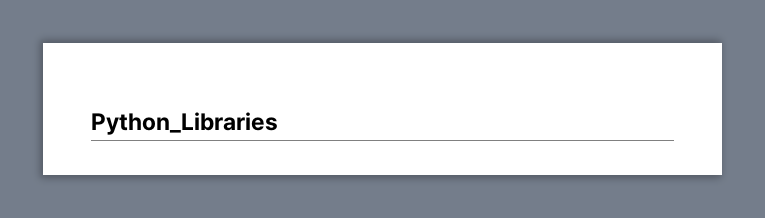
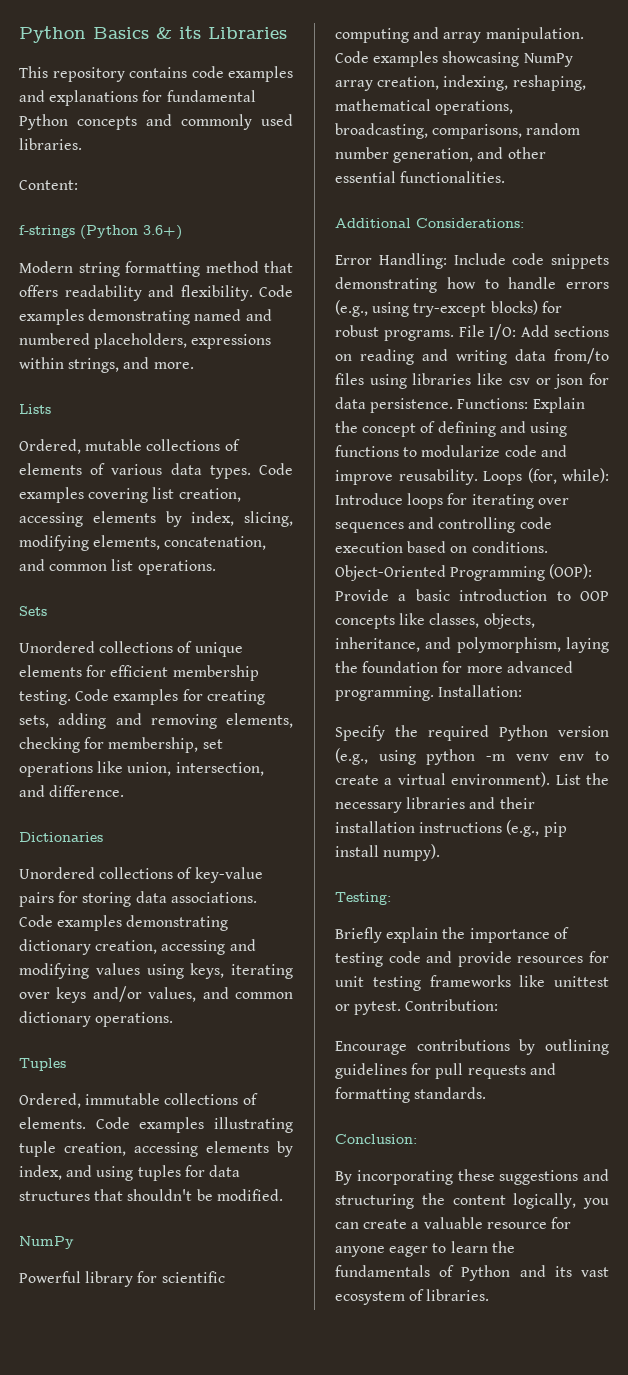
- Python_Libraries
+ Python Basics & its Libraries
+ This repository contains code examples and explanations for fundamental Python concepts and commonly used libraries.
+ Content:
+ f-strings (Python 3.6+)
+ Modern string formatting method that offers readability and flexibility. Code examples demonstrating named and numbered placeholders, expressions within strings, and more.
+ Lists
+ Ordered, mutable collections of elements of various data types. Code examples covering list creation, accessing elements by index, slicing, modifying elements, concatenation, and common list operations.
+ Sets
+ Unordered collections of unique elements for efficient membership testing. Code examples for creating sets, adding and removing elements, checking for membership, set operations like union, intersection, and difference.
+ Dictionaries
+ Unordered collections of key-value pairs for storing data associations. Code examples demonstrating dictionary creation, accessing and modifying values using keys, iterating over keys and/or values, and common dictionary operations.
+ Tuples
+ Ordered, immutable collections of elements. Code examples illustrating tuple creation, accessing elements by index, and using tuples for data structures that shouldn't be modified.
+ NumPy
+ Powerful library for scientific computing and array manipulation. Code examples showcasing NumPy array creation, indexing, reshaping, mathematical operations, broadcasting, comparisons, random number generation, and other essential functionalities.
+ Additional Considerations:
+ Error Handling: Include code snippets demonstrating how to handle errors (e.g., using try-except blocks) for robust programs. File I/O: Add sections on reading and writing data from/to files using libraries like csv or json for data persistence. Functions: Explain the concept of defining and using functions to modularize code and improve reusability. Loops (for, while): Introduce loops for iterating over sequences and controlling code execution based on conditions. Object-Oriented Programming (OOP): Provide a basic introduction to OOP concepts like classes, objects, inheritance, and polymorphism, laying the foundation for more advanced programming. Installation:
+ Specify the required Python version (e.g., using python -m venv env to create a virtual environment). List the necessary libraries and their installation instructions (e.g., pip install numpy).
+ Testing:
+ Briefly explain the importance of testing code and provide resources for unit testing frameworks like unittest or pytest. Contribution:
+ Encourage contributions by outlining guidelines for pull requests and formatting standards.
+ Conclusion:
+ By incorporating these suggestions and structuring the content logically, you can create a valuable resource for anyone eager to learn the fundamentals of Python and its vast ecosystem of libraries.

